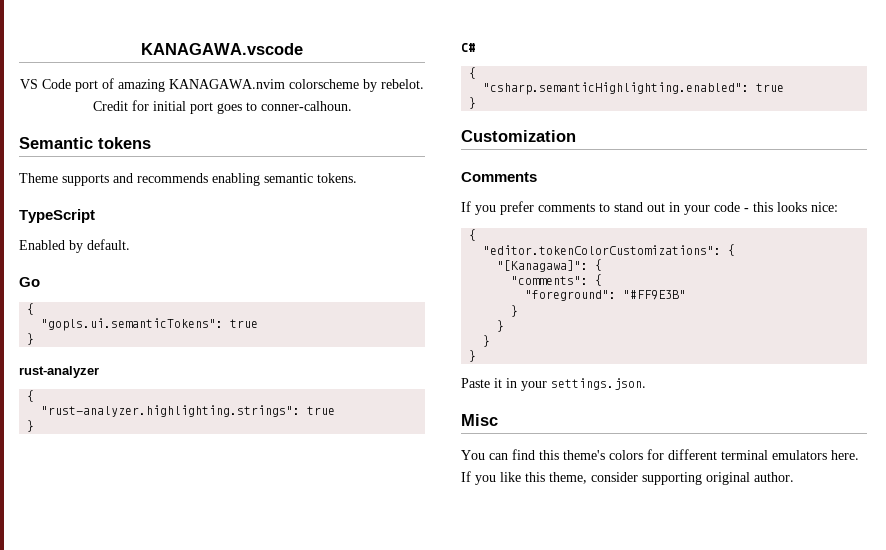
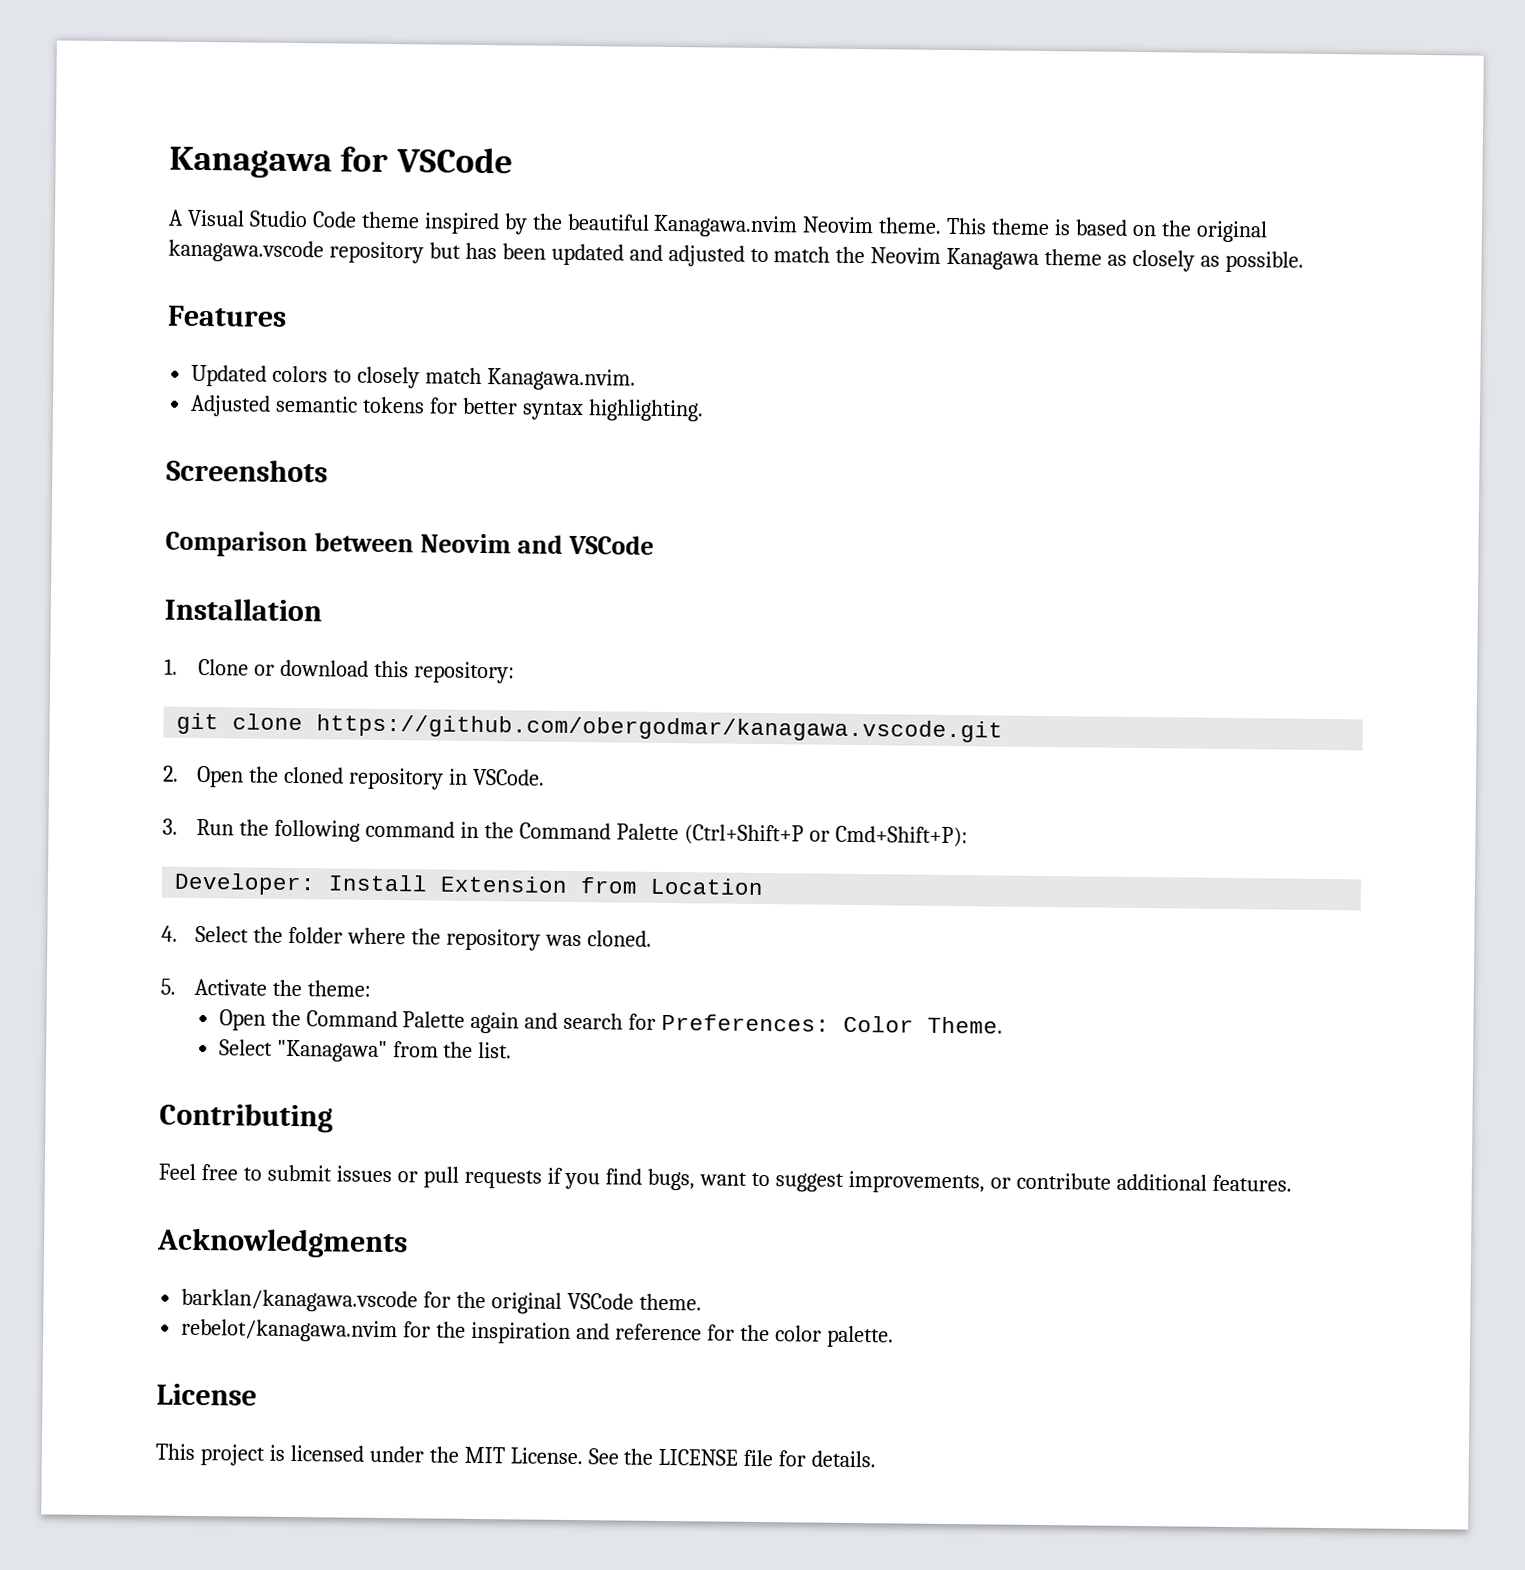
- KANAGAWA.vscode
- VS Code port of amazing KANAGAWA.nvim colorscheme by rebelot. Credit for initial port goes to conner-calhoun.
- Semantic tokens
- Theme supports and recommends enabling semantic tokens.
- TypeScript
- Enabled by default.
- Go
- {
- "gopls.ui.semanticTokens": true
- }
- rust-analyzer
- {
- "rust-analyzer.highlighting.strings": true
- }
- C#
- {
- "csharp.semanticHighlighting.enabled": true
- }
- Customization
- Comments
- If you prefer comments to stand out in your code - this looks nice:
- {
- "editor.tokenColorCustomizations": {
- "[Kanagawa]": {
- "comments": {
- "foreground": "#FF9E3B"
- }
- }
- }
- }
- Paste it in your settings.json.
- Misc
- You can find this theme's colors for different terminal emulators here. If you like this theme, consider supporting original author.
+ Kanagawa for VSCode
+ A Visual Studio Code theme inspired by the beautiful Kanagawa.nvim Neovim theme. This theme is based on the original kanagawa.vscode repository but has been updated and adjusted to match the Neovim Kanagawa theme as closely as possible.
+ Features
+ Updated colors to closely match Kanagawa.nvim.
+ Adjusted semantic tokens for better syntax highlighting.
+ Screenshots
+ Comparison between Neovim and VSCode
+ Installation
+ 1. Clone or download this repository:
+ git clone https://github.com/obergodmar/kanagawa.vscode.git
+ 2. Open the cloned repository in VSCode.
+ 3. Run the following command in the Command Palette (Ctrl+Shift+P or Cmd+Shift+P):
+ Developer: Install Extension from Location
+ 4. Select the folder where the repository was cloned.
+ 5. Activate the theme:
+ Open the Command Palette again and search for Preferences: Color Theme.
+ Select "Kanagawa" from the list.
+ Contributing
+ Feel free to submit issues or pull requests if you find bugs, want to suggest improvements, or contribute additional features.
+ Acknowledgments
+ barklan/kanagawa.vscode for the original VSCode theme.
+ rebelot/kanagawa.nvim for the inspiration and reference for the color palette.
+ License
+ This project is licensed under the MIT License. See the LICENSE file for details.

